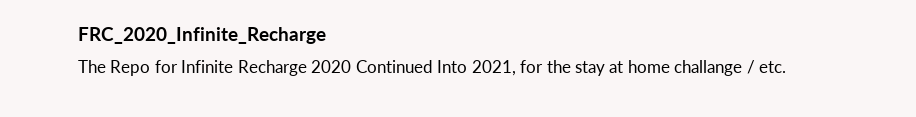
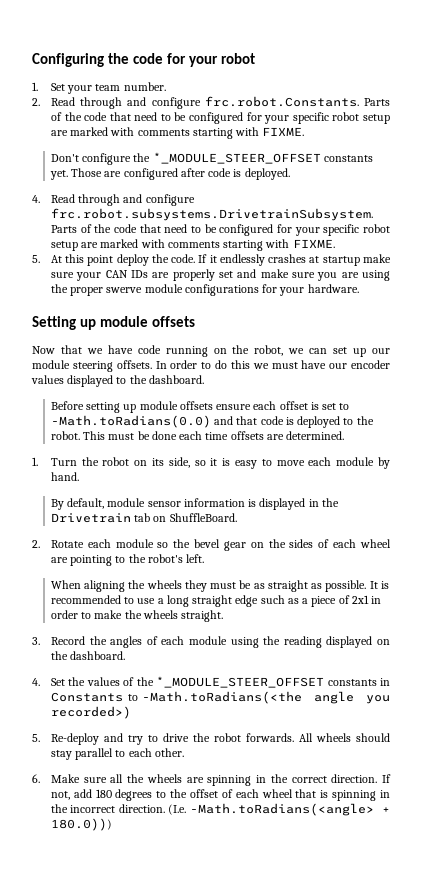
- FRC_2020_Infinite_Recharge
- The Repo for Infinite Recharge 2020 Continued Into 2021, for the stay at home challange / etc.
+ Configuring the code for your robot
+ 1. Set your team number.
+ 2. Read through and configure frc.robot.Constants. Parts of the code that need to be configured for your specific robot setup are marked with comments starting with FIXME.
+ Don't configure the *_MODULE_STEER_OFFSET constants yet. Those are configured after code is deployed.
+ 4. Read through and configure frc.robot.subsystems.DrivetrainSubsystem. Parts of the code that need to be configured for your specific robot setup are marked with comments starting with FIXME.
+ 5. At this point deploy the code. If it endlessly crashes at startup make sure your CAN IDs are properly set and make sure you are using the proper swerve module configurations for your hardware.
+ Setting up module offsets
+ Now that we have code running on the robot, we can set up our module steering offsets. In order to do this we must have our encoder values displayed to the dashboard.
+ Before setting up module offsets ensure each offset is set to -Math.toRadians(0.0) and that code is deployed to the robot. This must be done each time offsets are determined.
+ 1. Turn the robot on its side, so it is easy to move each module by hand.
+ By default, module sensor information is displayed in the Drivetrain tab on ShuffleBoard.
+ 2. Rotate each module so the bevel gear on the sides of each wheel are pointing to the robot's left.
+ When aligning the wheels they must be as straight as possible. It is recommended to use a long straight edge such as a piece of 2x1 in order to make the wheels straight.
+ 3. Record the angles of each module using the reading displayed on the dashboard.
+ 4. Set the values of the *_MODULE_STEER_OFFSET constants in Constants to -Math.toRadians(<the angle you recorded>)
+ 5. Re-deploy and try to drive the robot forwards. All wheels should stay parallel to each other.
+ 6. Make sure all the wheels are spinning in the correct direction. If not, add 180 degrees to the offset of each wheel that is spinning in the incorrect direction. (I.e. -Math.toRadians(<angle> + 180.0)))

